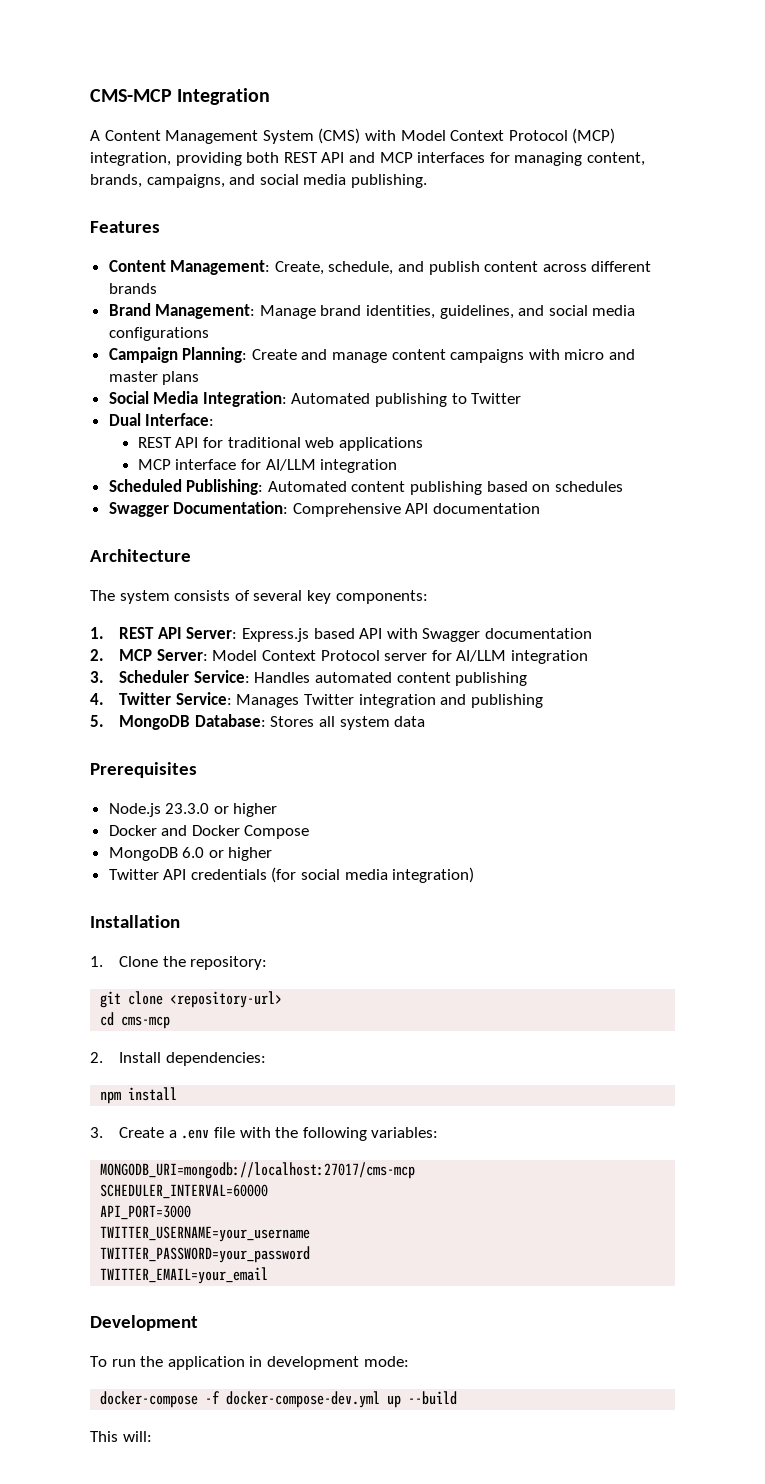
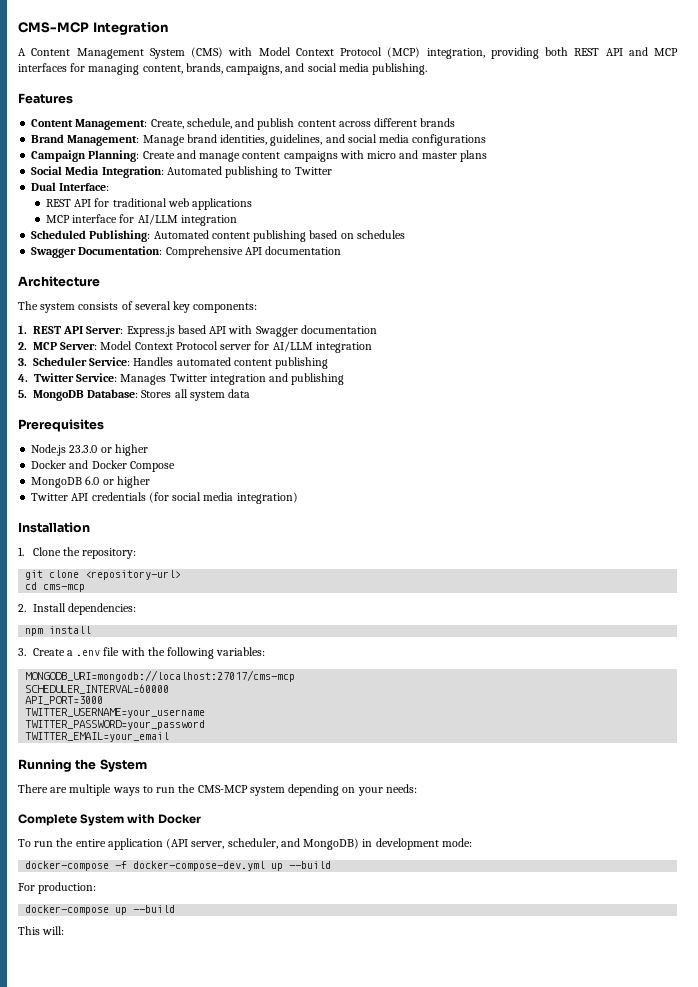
- Development
- To run the application in development mode:
+ Running the System
+ There are multiple ways to run the CMS-MCP system depending on your needs:
+ Complete System with Docker
+ To run the entire application (API server, scheduler, and MongoDB) in development mode:
+ For production:
+ docker-compose up --build

